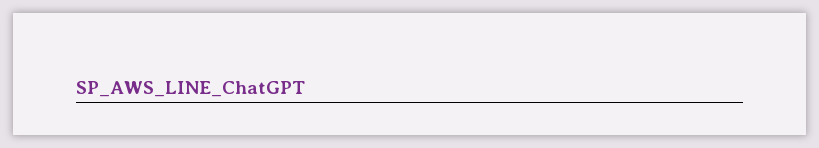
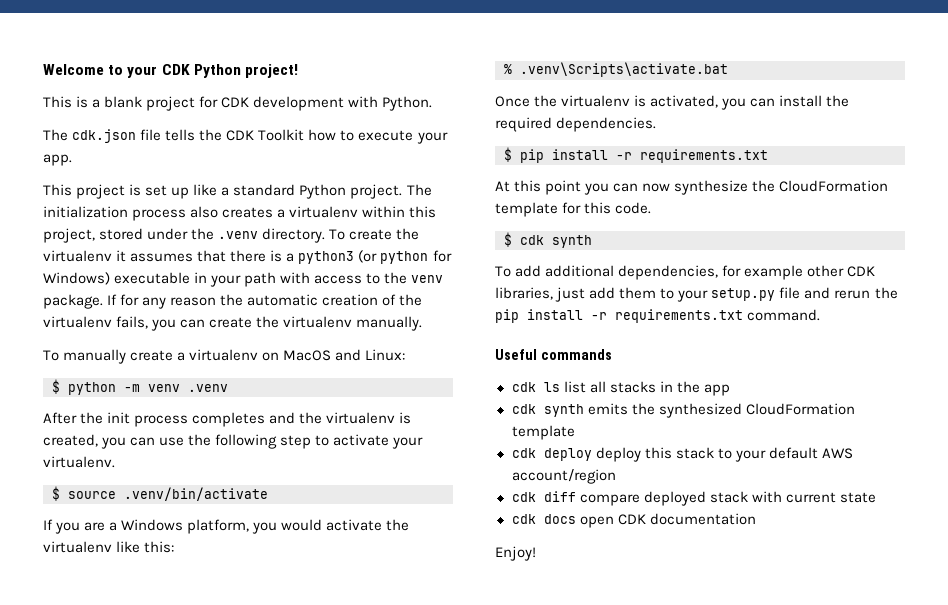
- SP_AWS_LINE_ChatGPT
+ Welcome to your CDK Python project!
+ This is a blank project for CDK development with Python.
+ The cdk.json file tells the CDK Toolkit how to execute your app.
+ This project is set up like a standard Python project. The initialization process also creates a virtualenv within this project, stored under the .venv directory. To create the virtualenv it assumes that there is a python3 (or python for Windows) executable in your path with access to the venv package. If for any reason the automatic creation of the virtualenv fails, you can create the virtualenv manually.
+ To manually create a virtualenv on MacOS and Linux:
+ $ python -m venv .venv
+ After the init process completes and the virtualenv is created, you can use the following step to activate your virtualenv.
+ $ source .venv/bin/activate
+ If you are a Windows platform, you would activate the virtualenv like this:
+ % .venv\Scripts\activate.bat
+ Once the virtualenv is activated, you can install the required dependencies.
+ $ pip install -r requirements.txt
+ At this point you can now synthesize the CloudFormation template for this code.
+ $ cdk synth
+ To add additional dependencies, for example other CDK libraries, just add them to your setup.py file and rerun the pip install -r requirements.txt command.
+ Useful commands
+ cdk ls list all stacks in the app
+ cdk synth emits the synthesized CloudFormation template
+ cdk deploy deploy this stack to your default AWS account/region
+ cdk diff compare deployed stack with current state
+ cdk docs open CDK documentation
+ Enjoy!

